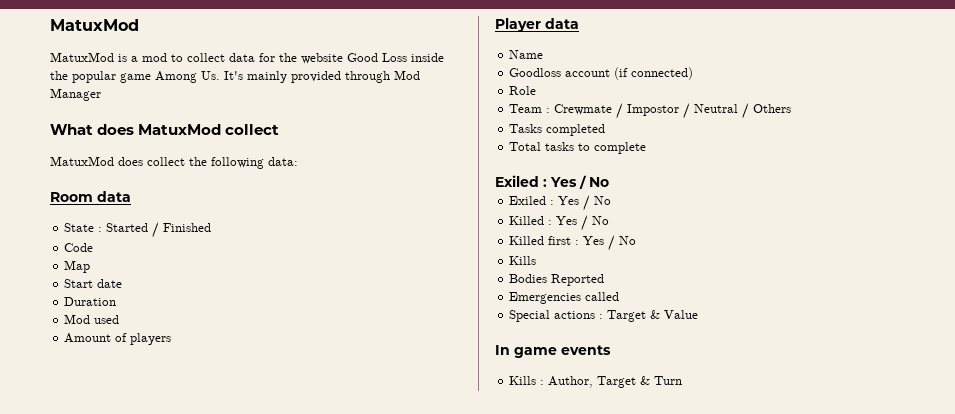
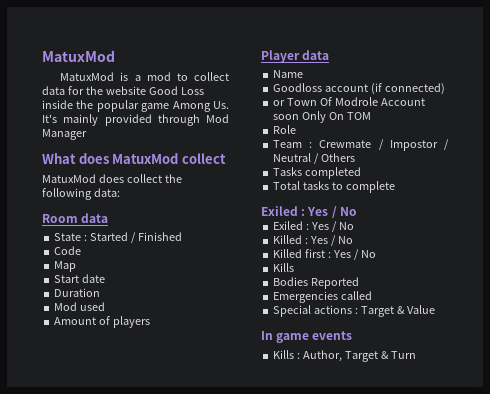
+ or Town Of Modrole Account soon Only On TOM

